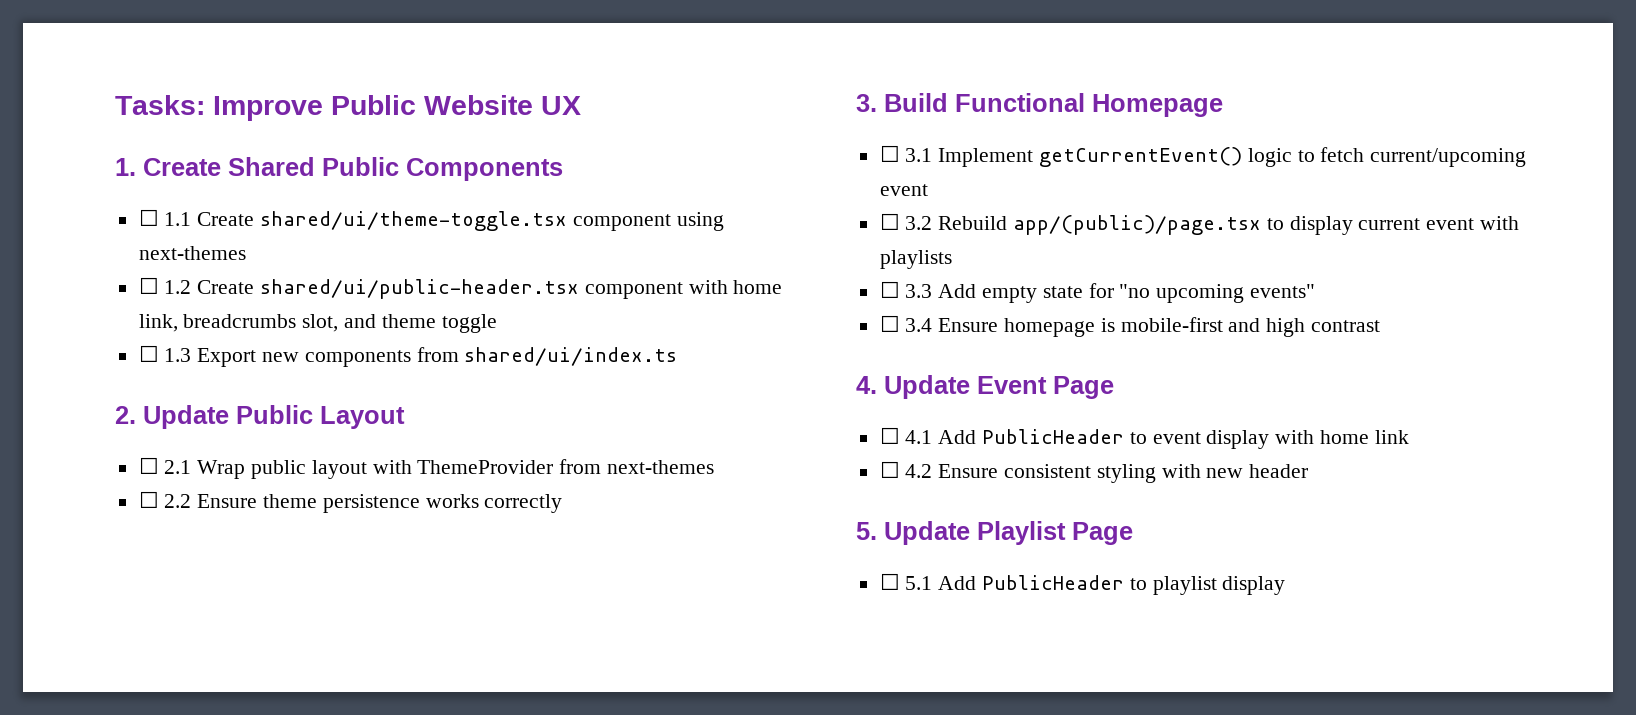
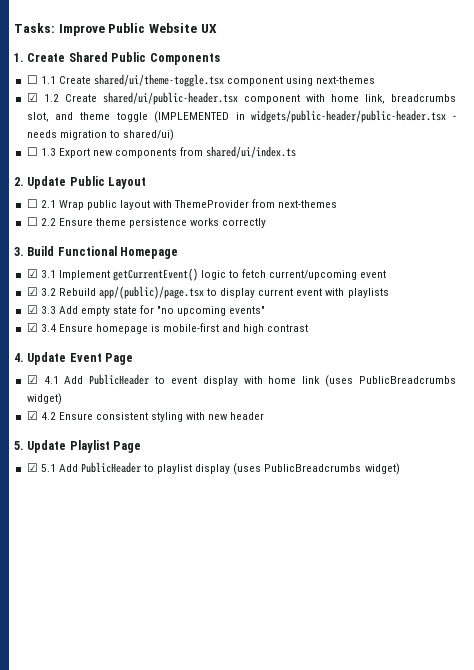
- ☐ 1.2 Create shared/ui/public-header.tsx component with home link, breadcrumbs slot, and theme toggle
+ ☑ 1.2 Create shared/ui/public-header.tsx component with home link, breadcrumbs slot, and theme toggle (IMPLEMENTED in widgets/public-header/public-header.tsx - needs migration to shared/ui)
- ☐ 3.1 Implement getCurrentEvent() logic to fetch current/upcoming event
+ ☑ 3.1 Implement getCurrentEvent() logic to fetch current/upcoming event
- ☐ 3.2 Rebuild app/(public)/page.tsx to display current event with playlists
+ ☑ 3.2 Rebuild app/(public)/page.tsx to display current event with playlists
- ☐ 3.3 Add empty state for "no upcoming events"
+ ☑ 3.3 Add empty state for "no upcoming events"
- ☐ 3.4 Ensure homepage is mobile-first and high contrast
+ ☑ 3.4 Ensure homepage is mobile-first and high contrast
- ☐ 4.1 Add PublicHeader to event display with home link
- ☐ 4.2 Ensure consistent styling with new header
+ ☑ 4.1 Add PublicHeader to event display with home link (uses PublicBreadcrumbs widget)
+ ☑ 4.2 Ensure consistent styling with new header
- ☐ 5.1 Add PublicHeader to playlist display
+ ☑ 5.1 Add PublicHeader to playlist display (uses PublicBreadcrumbs widget)

